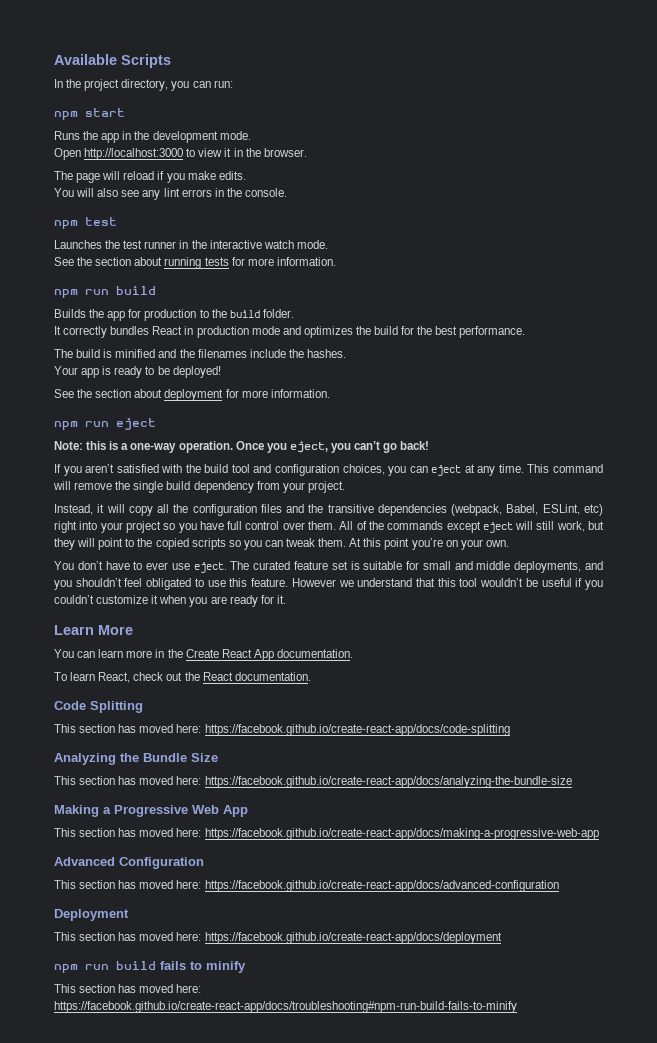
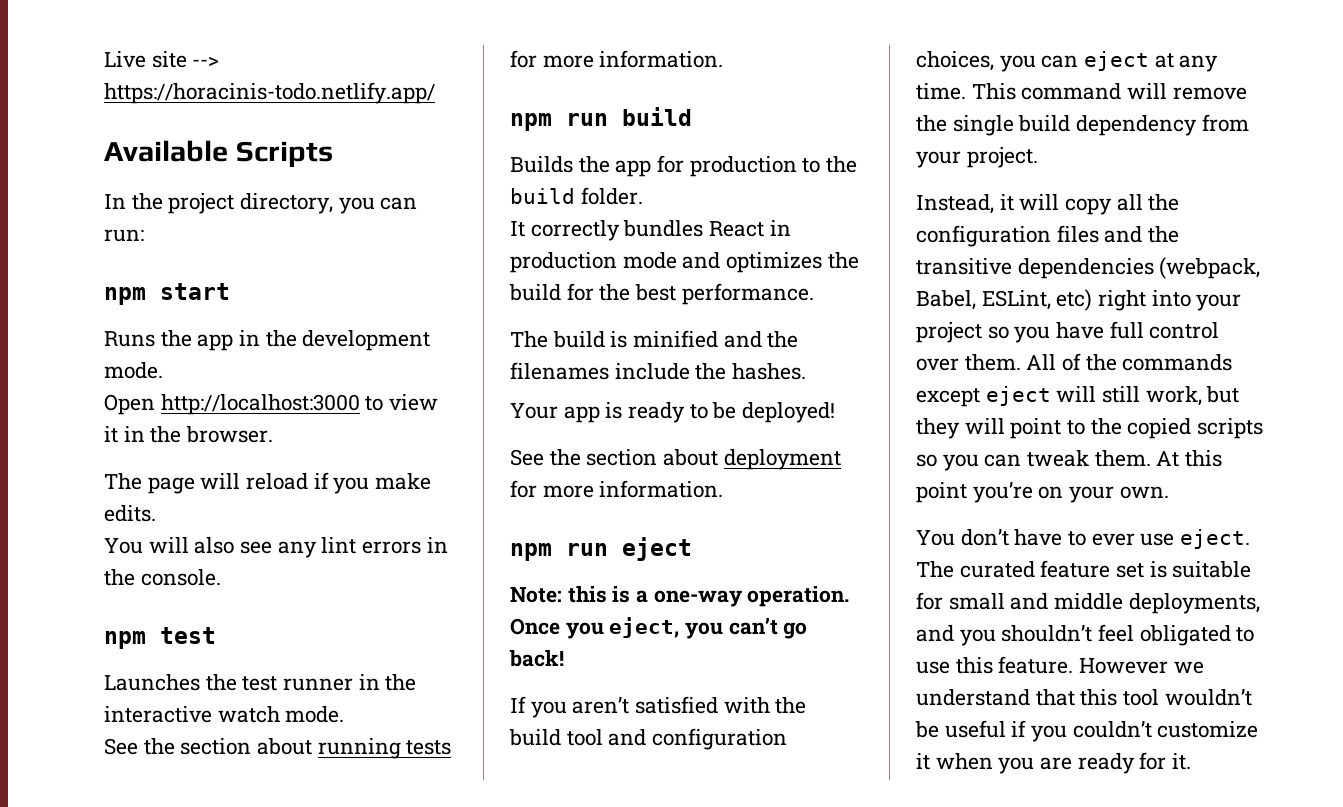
+ Live site --> https://horacinis-todo.netlify.app/
- Learn More
- You can learn more in the Create React App documentation.
- To learn React, check out the React documentation.
- Code Splitting
- This section has moved here: https://facebook.github.io/create-react-app/docs/code-splitting
- Analyzing the Bundle Size
- This section has moved here: https://facebook.github.io/create-react-app/docs/analyzing-the-bundle-size
- Making a Progressive Web App
- This section has moved here: https://facebook.github.io/create-react-app/docs/making-a-progressive-web-app
- Advanced Configuration
- This section has moved here: https://facebook.github.io/create-react-app/docs/advanced-configuration
- Deployment
- This section has moved here: https://facebook.github.io/create-react-app/docs/deployment
- npm run build fails to minify
- This section has moved here: https://facebook.github.io/create-react-app/docs/troubleshooting#npm-run-build-fails-to-minify

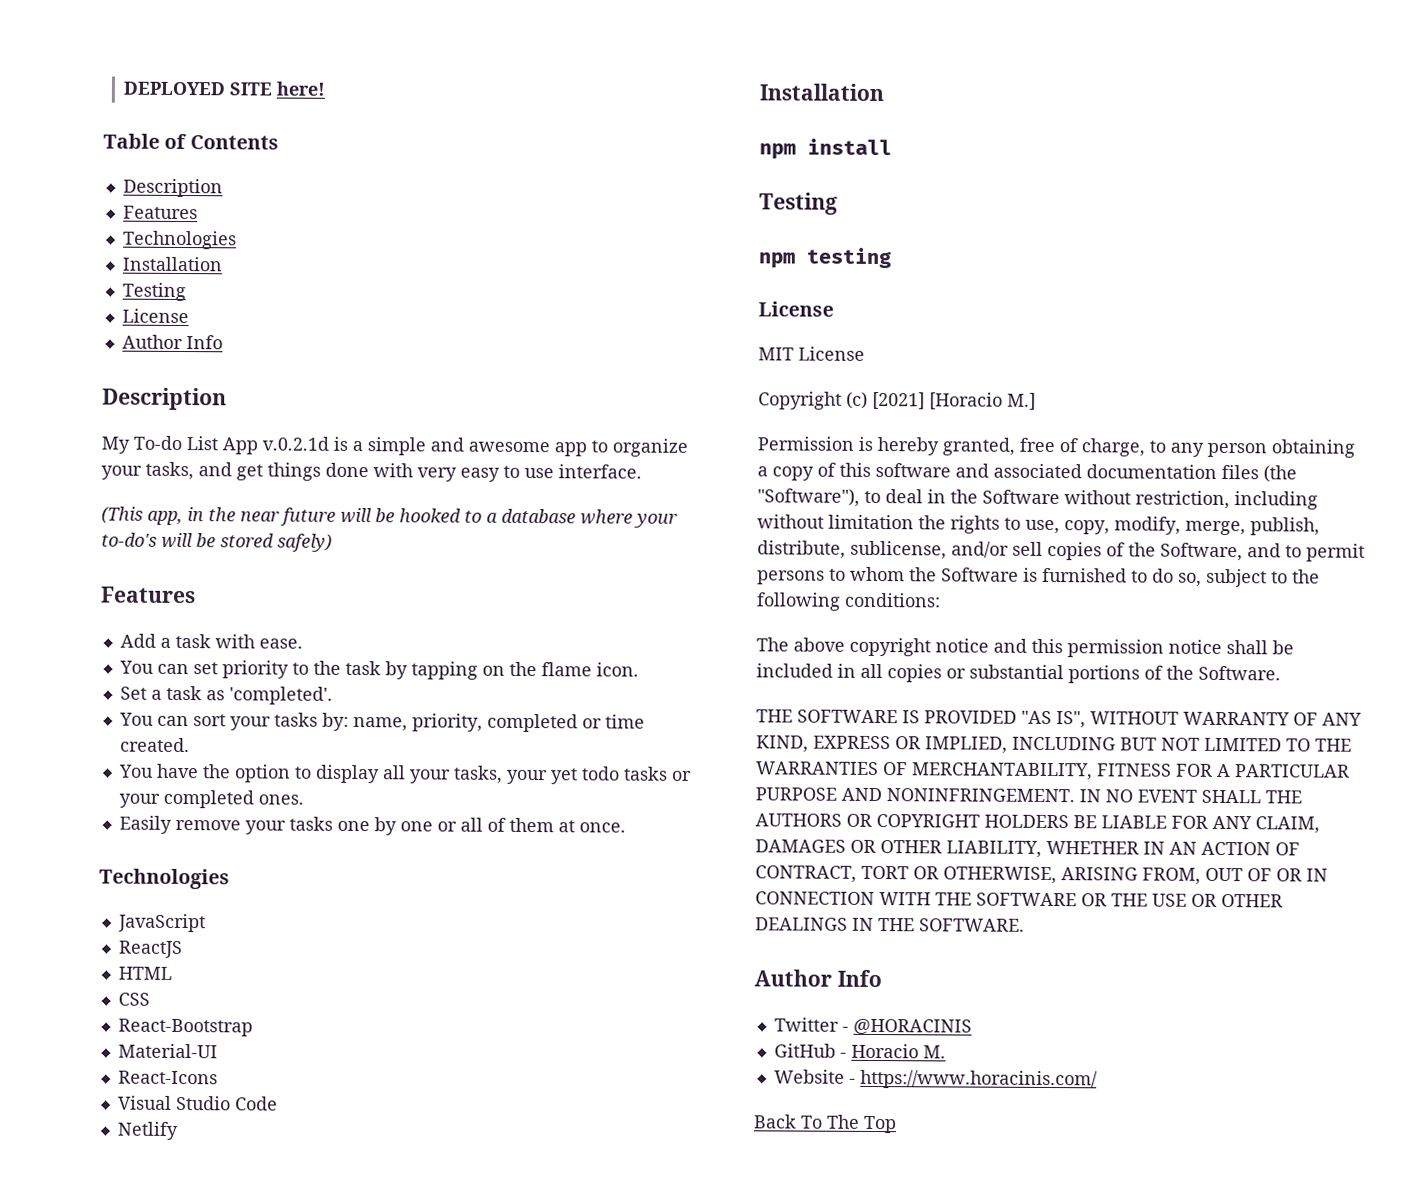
- Live site --> https://horacinis-todo.netlify.app/
- Available Scripts
- In the project directory, you can run:
- npm start
- Runs the app in the development mode.
- Open http://localhost:3000 to view it in the browser.
- The page will reload if you make edits.
- You will also see any lint errors in the console.
- npm test
- Launches the test runner in the interactive watch mode.
- See the section about running tests for more information.
- npm run build
- Builds the app for production to the build folder.
- It correctly bundles React in production mode and optimizes the build for the best performance.
- The build is minified and the filenames include the hashes.
- Your app is ready to be deployed!
- See the section about deployment for more information.
- npm run eject
- Note: this is a one-way operation. Once you eject, you can’t go back!
- If you aren’t satisfied with the build tool and configuration choices, you can eject at any time. This command will remove the single build dependency from your project.
- Instead, it will copy all the configuration files and the transitive dependencies (webpack, Babel, ESLint, etc) right into your project so you have full control over them. All of the commands except eject will still work, but they will point to the copied scripts so you can tweak them. At this point you’re on your own.
- You don’t have to ever use eject. The curated feature set is suitable for small and middle deployments, and you shouldn’t feel obligated to use this feature. However we understand that this tool wouldn’t be useful if you couldn’t customize it when you are ready for it.
+ DEPLOYED SITE here!
+ Table of Contents
+ Description
+ Features
+ Technologies
+ Installation
+ Testing
+ License
+ Author Info
+ Description
+ My To-do List App v.0.2.1d is a simple and awesome app to organize your tasks, and get things done with very easy to use interface.
+ (This app, in the near future will be hooked to a database where your to-do's will be stored safely)
+ Features
+ Add a task with ease.
+ You can set priority to the task by tapping on the flame icon.
+ Set a task as 'completed'.
+ You can sort your tasks by: name, priority, completed or time created.
+ You have the option to display all your tasks, your yet todo tasks or your completed ones.
+ Easily remove your tasks one by one or all of them at once.
+ Technologies
+ JavaScript
+ ReactJS
+ HTML
+ CSS
+ React-Bootstrap
+ Material-UI
+ React-Icons
+ Visual Studio Code
+ Netlify
+ Installation
+ npm install
+ Testing
+ npm testing
+ License
+ MIT License
+ Copyright (c) [2021] [Horacio M.]
+ Permission is hereby granted, free of charge, to any person obtaining a copy of this software and associated documentation files (the "Software"), to deal in the Software without restriction, including without limitation the rights to use, copy, modify, merge, publish, distribute, sublicense, and/or sell copies of the Software, and to permit persons to whom the Software is furnished to do so, subject to the following conditions:
+ The above copyright notice and this permission notice shall be included in all copies or substantial portions of the Software.
+ THE SOFTWARE IS PROVIDED "AS IS", WITHOUT WARRANTY OF ANY KIND, EXPRESS OR IMPLIED, INCLUDING BUT NOT LIMITED TO THE WARRANTIES OF MERCHANTABILITY, FITNESS FOR A PARTICULAR PURPOSE AND NONINFRINGEMENT. IN NO EVENT SHALL THE AUTHORS OR COPYRIGHT HOLDERS BE LIABLE FOR ANY CLAIM, DAMAGES OR OTHER LIABILITY, WHETHER IN AN ACTION OF CONTRACT, TORT OR OTHERWISE, ARISING FROM, OUT OF OR IN CONNECTION WITH THE SOFTWARE OR THE USE OR OTHER DEALINGS IN THE SOFTWARE.
+ Author Info
+ Twitter - @HORACINIS
+ GitHub - Horacio M.
+ Website - https://www.horacinis.com/
+ Back To The Top

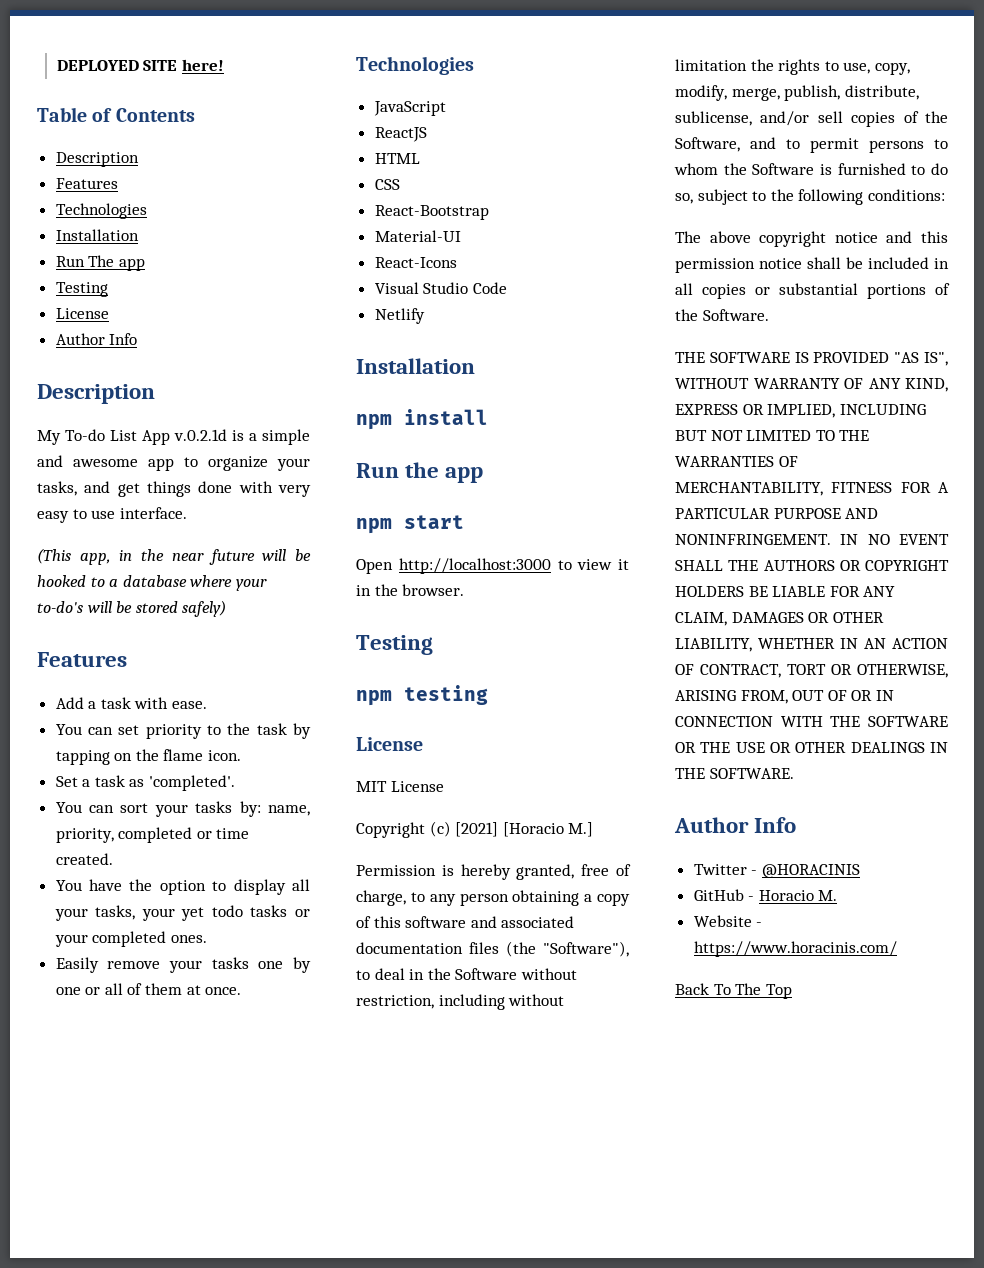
+ Run The app
+ Run the app
+ npm start
+ Open http://localhost:3000 to view it in the browser.

